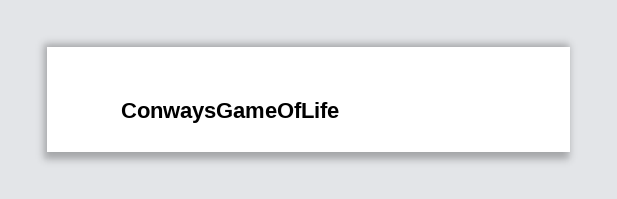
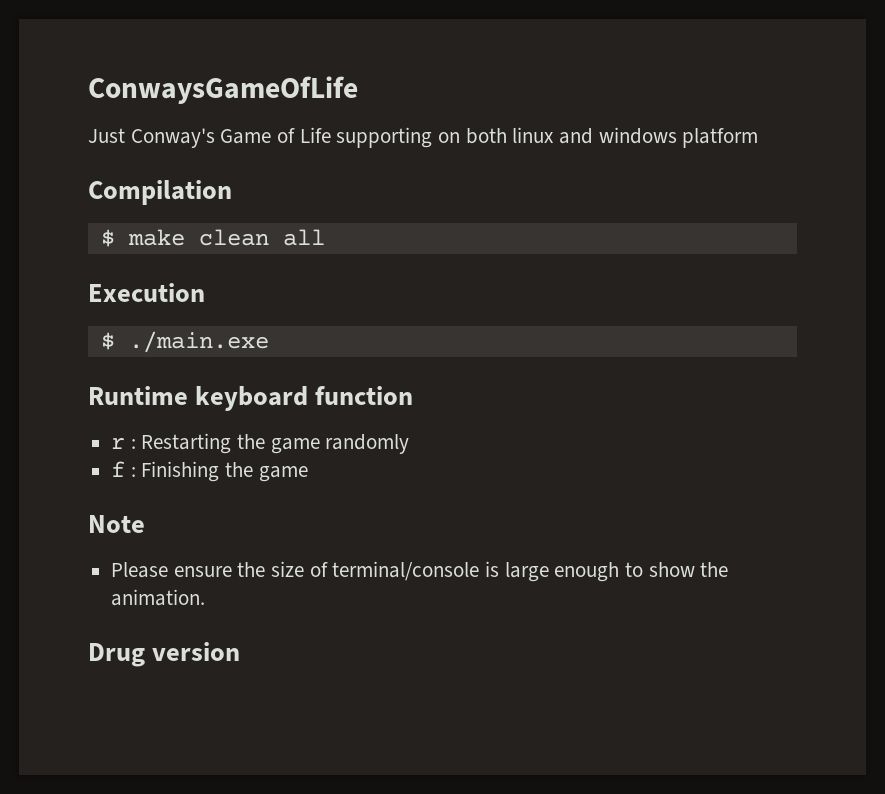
+ Just Conway's Game of Life supporting on both linux and windows platform
+ Compilation
+ $ make clean all
+ Execution
+ $ ./main.exe
+ Runtime keyboard function
+ r : Restarting the game randomly
+ f : Finishing the game
+ Note
+ Please ensure the size of terminal/console is large enough to show the animation.
+ Drug version

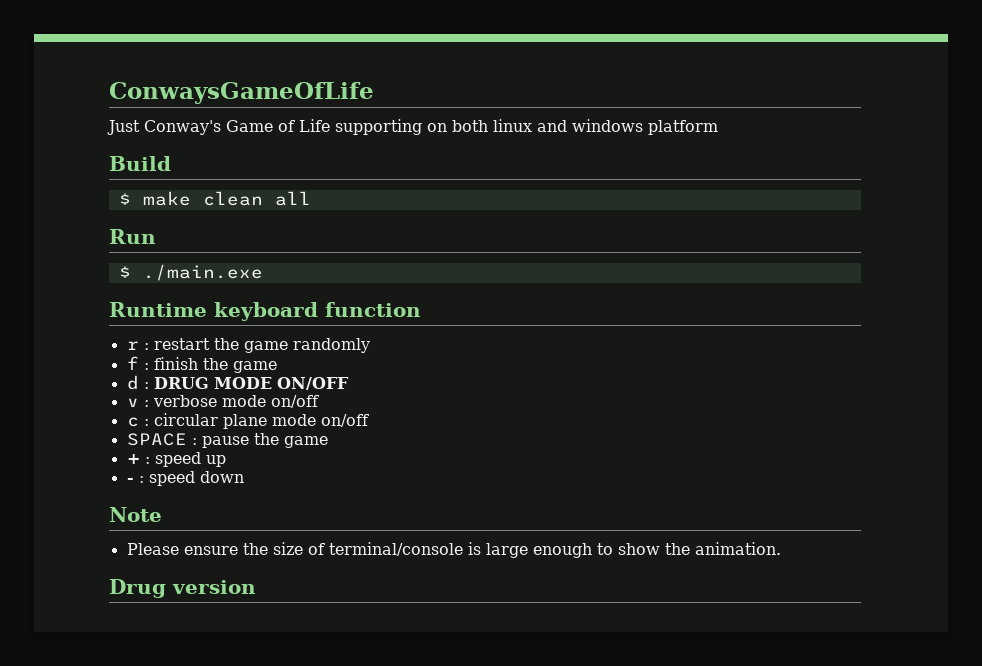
- Compilation
+ Build
- Execution
+ Run
- r : Restarting the game randomly
+ r : restart the game randomly
- f : Finishing the game
+ f : finish the game
+ d : DRUG MODE ON/OFF
+ v : verbose mode on/off
+ c : circular plane mode on/off
+ SPACE : pause the game
+ + : speed up
+ - : speed down

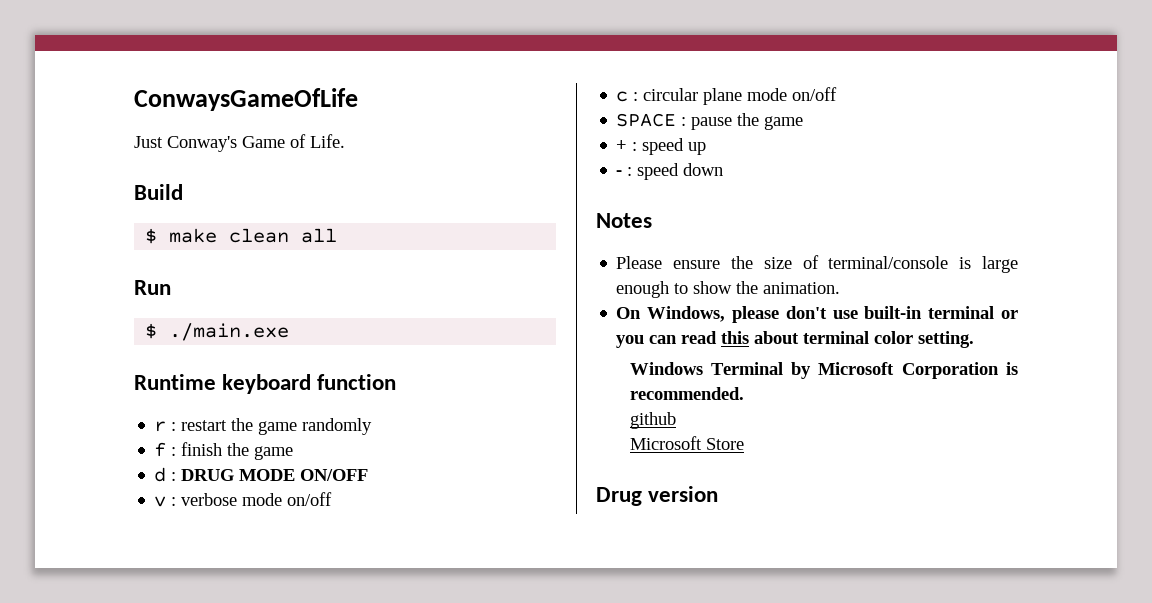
- Just Conway's Game of Life supporting on both linux and windows platform
+ Just Conway's Game of Life.
- Note
+ Notes
+ On Windows, please don't use built-in terminal or you can read this about terminal color setting.
+ Windows Terminal by Microsoft Corporation is recommended.
+ github
+ Microsoft Store

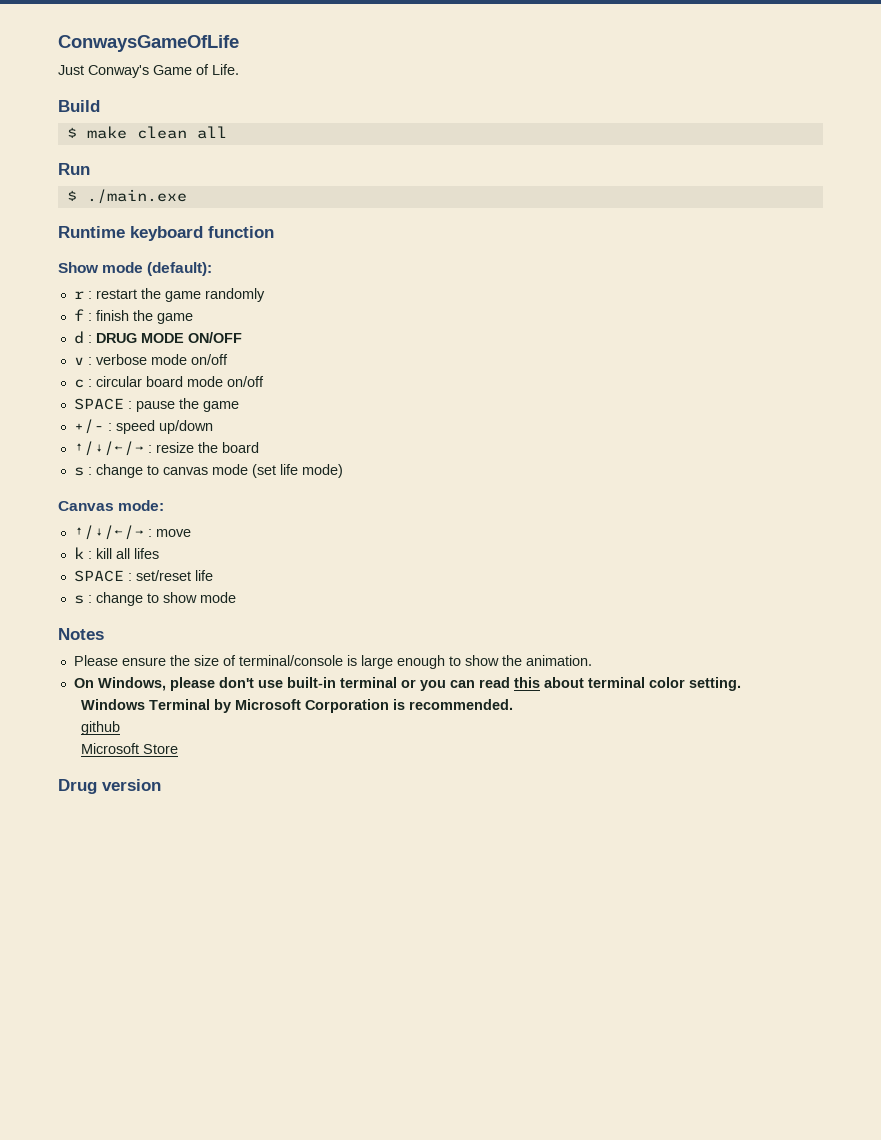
+ Show mode (default):
- c : circular plane mode on/off
+ c : circular board mode on/off
- + : speed up
- - : speed down
+ +/- : speed up/down
+ ↑/↓/←/→ : resize the board
+ s : change to canvas mode (set life mode)
+ Canvas mode:
+ ↑/↓/←/→ : move
+ k : kill all lifes
+ SPACE : set/reset life
+ s : change to show mode

